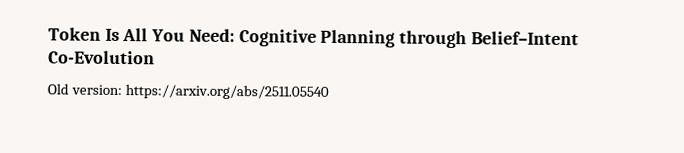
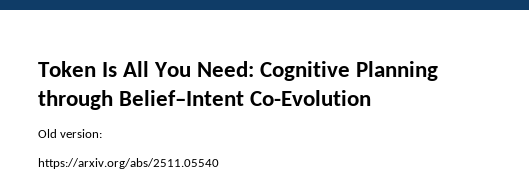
- Old version: https://arxiv.org/abs/2511.05540
+ Old version:
+ https://arxiv.org/abs/2511.05540

